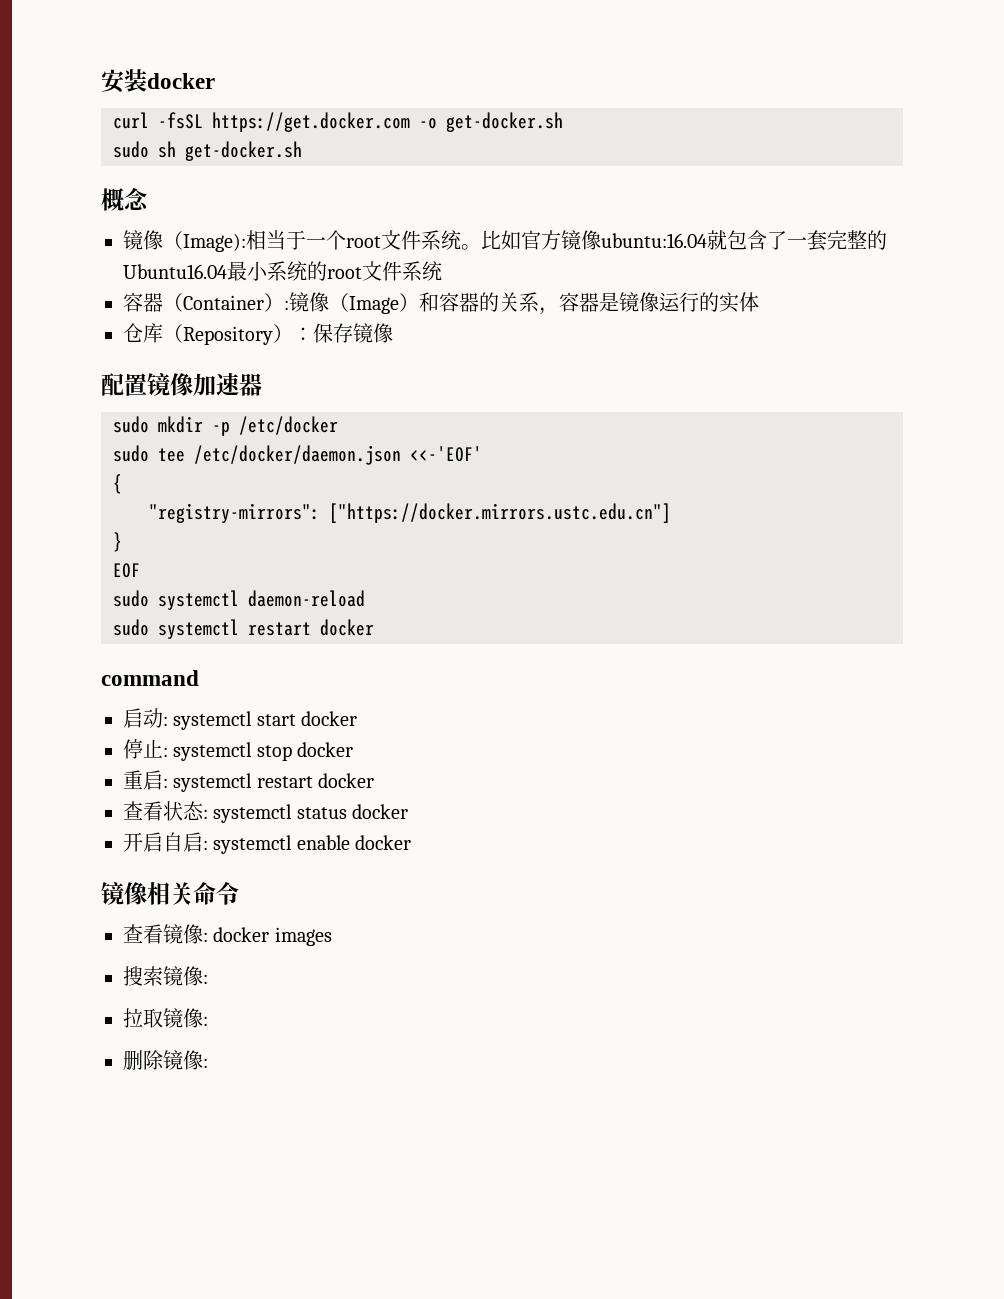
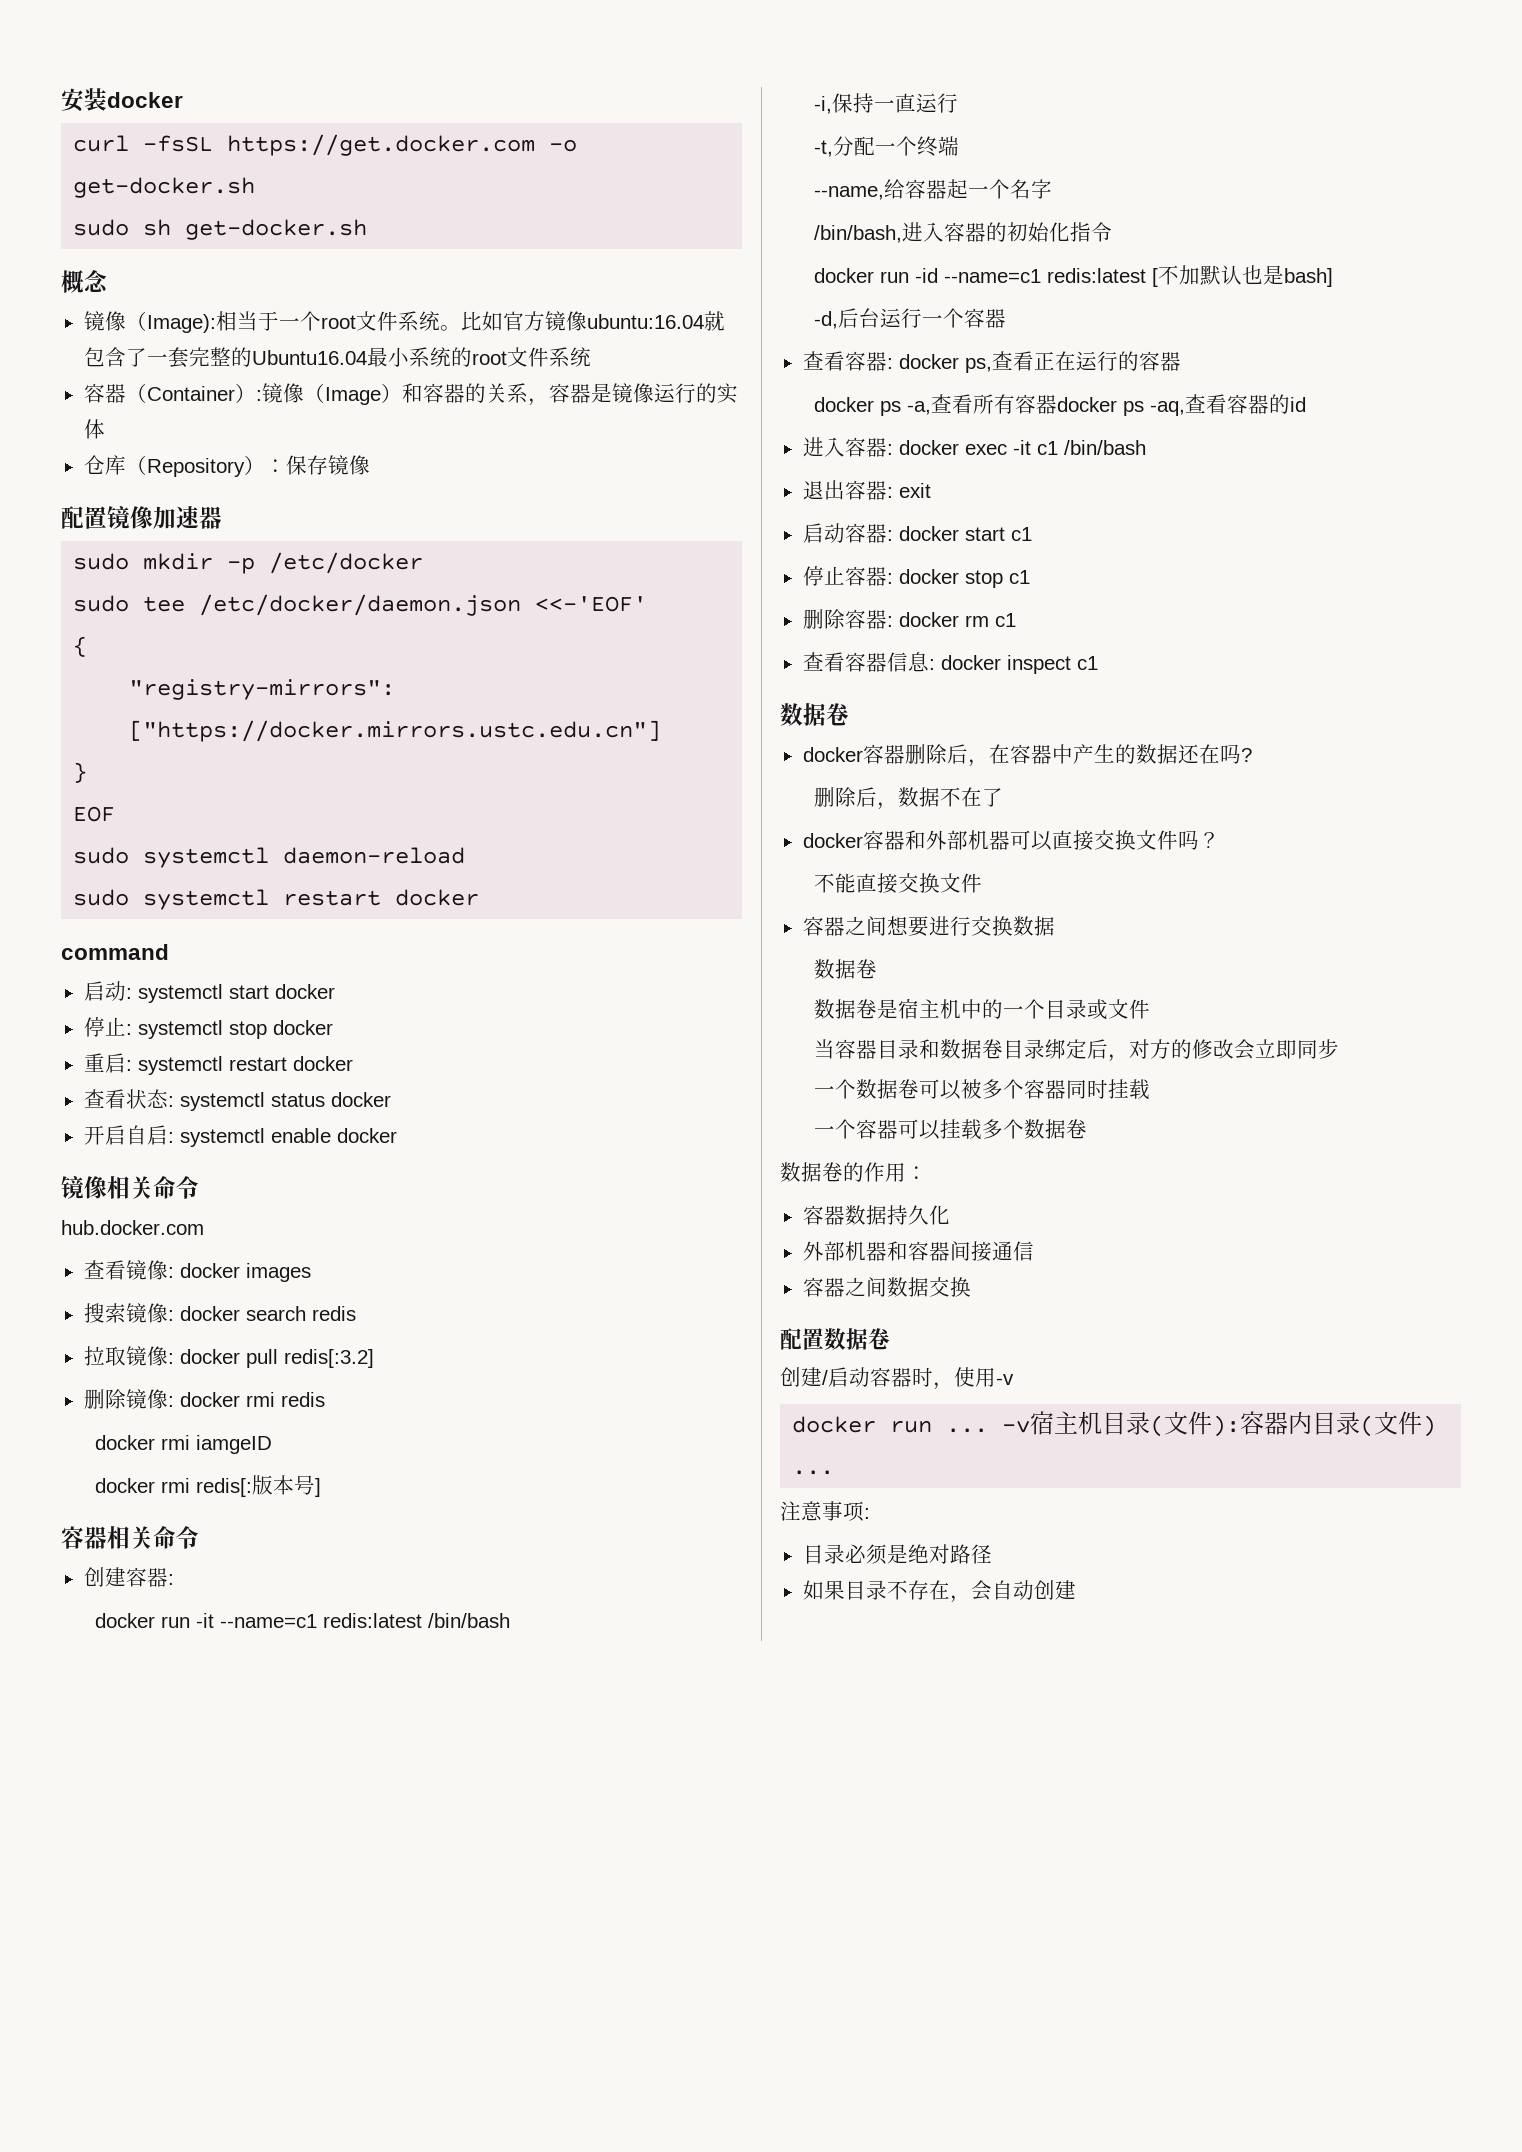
+ hub.docker.com
- 搜索镜像:
+ 搜索镜像: docker search redis
- 拉取镜像:
+ 拉取镜像: docker pull redis[:3.2]
- 删除镜像:
+ 删除镜像: docker rmi redis
+ docker rmi iamgeID
+ docker rmi redis[:版本号]
+ 容器相关命令
+ 创建容器:
+ docker run -it --name=c1 redis:latest /bin/bash
+ -i,保持一直运行
+ -t,分配一个终端
+ --name,给容器起一个名字
+ /bin/bash,进入容器的初始化指令
+ docker run -id --name=c1 redis:latest [不加默认也是bash]
+ -d,后台运行一个容器
+ 查看容器: docker ps,查看正在运行的容器
+ docker ps -a,查看所有容器docker ps -aq,查看容器的id
+ 进入容器: docker exec -it c1 /bin/bash
+ 退出容器: exit
+ 启动容器: docker start c1
+ 停止容器: docker stop c1
+ 删除容器: docker rm c1
+ 查看容器信息: docker inspect c1
+ 数据卷
+ docker容器删除后，在容器中产生的数据还在吗?
+ 删除后，数据不在了
+ docker容器和外部机器可以直接交换文件吗？
+ 不能直接交换文件
+ 容器之间想要进行交换数据
+ 数据卷
+ 数据卷是宿主机中的一个目录或文件
+ 当容器目录和数据卷目录绑定后，对方的修改会立即同步
+ 一个数据卷可以被多个容器同时挂载
+ 一个容器可以挂载多个数据卷
+ 数据卷的作用：
+ 容器数据持久化
+ 外部机器和容器间接通信
+ 容器之间数据交换
+ 配置数据卷
+ 创建/启动容器时，使用-v
+ docker run ... -v宿主机目录(文件):容器内目录(文件) ...
+ 注意事项:
+ 目录必须是绝对路径
+ 如果目录不存在，会自动创建

